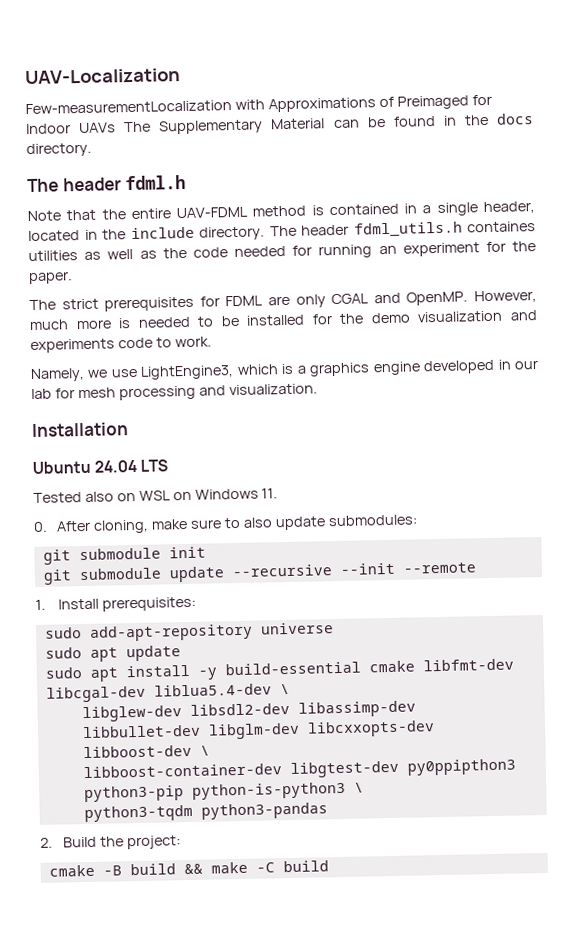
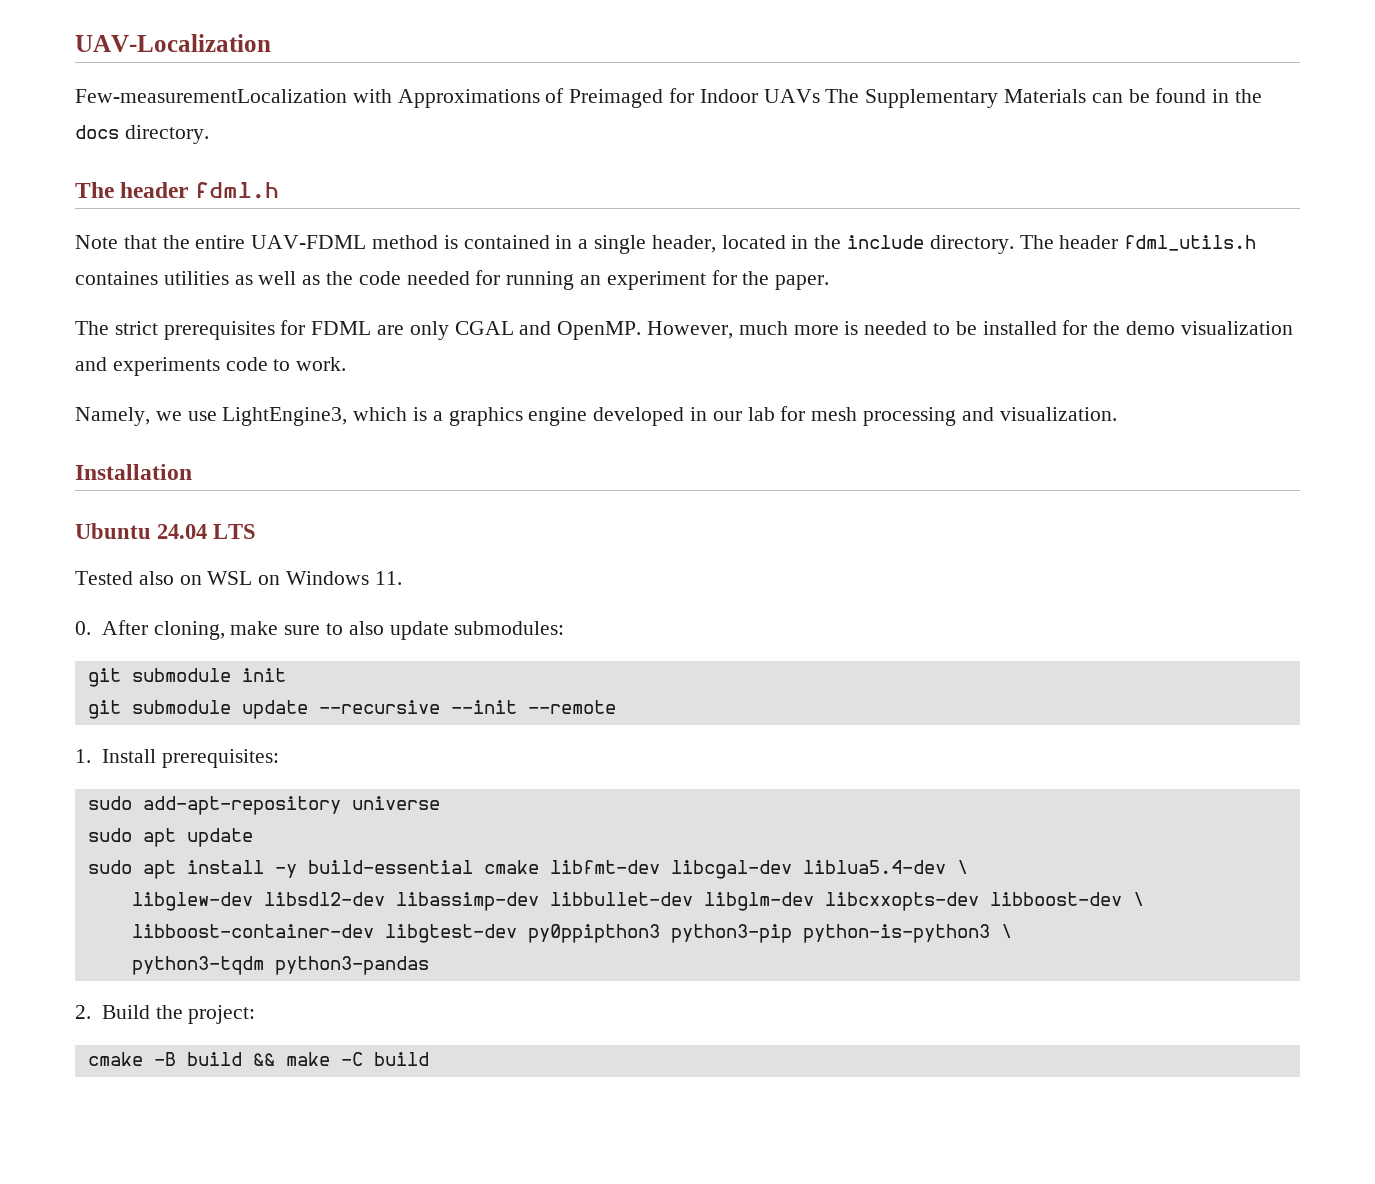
- Few-measurementLocalization with Approximations of Preimaged for Indoor UAVs The Supplementary Material can be found in the docs directory.
+ Few-measurementLocalization with Approximations of Preimaged for Indoor UAVs The Supplementary Materials can be found in the docs directory.

